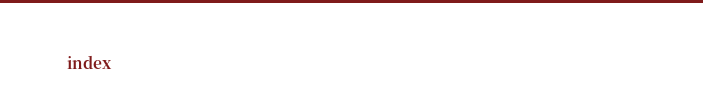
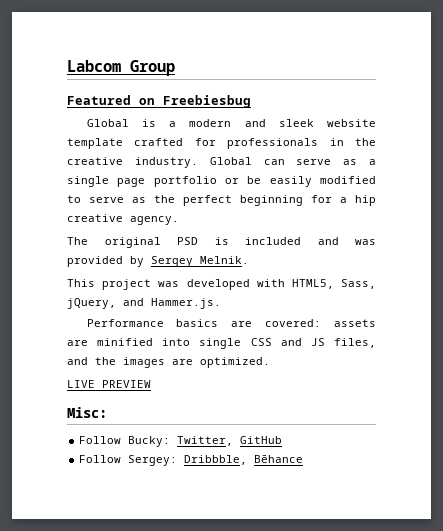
- index
+ Labcom Group
+ Featured on Freebiesbug
+ Global is a modern and sleek website template crafted for professionals in the creative industry. Global can serve as a single page portfolio or be easily modified to serve as the perfect beginning for a hip creative agency.
+ The original PSD is included and was provided by Sergey Melnik.
+ This project was developed with HTML5, Sass, jQuery, and Hammer.js.
+ Performance basics are covered: assets are minified into single CSS and JS files, and the images are optimized.
+ LIVE PREVIEW
+ Misc:
+ Follow Bucky: Twitter, GitHub
+ Follow Sergey: Dribbble, Bēhance

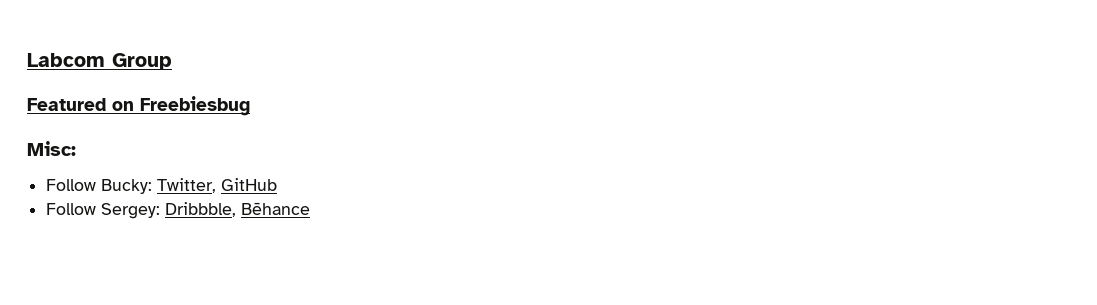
- Global is a modern and sleek website template crafted for professionals in the creative industry. Global can serve as a single page portfolio or be easily modified to serve as the perfect beginning for a hip creative agency.
- The original PSD is included and was provided by Sergey Melnik.
- This project was developed with HTML5, Sass, jQuery, and Hammer.js.
- Performance basics are covered: assets are minified into single CSS and JS files, and the images are optimized.
- LIVE PREVIEW

